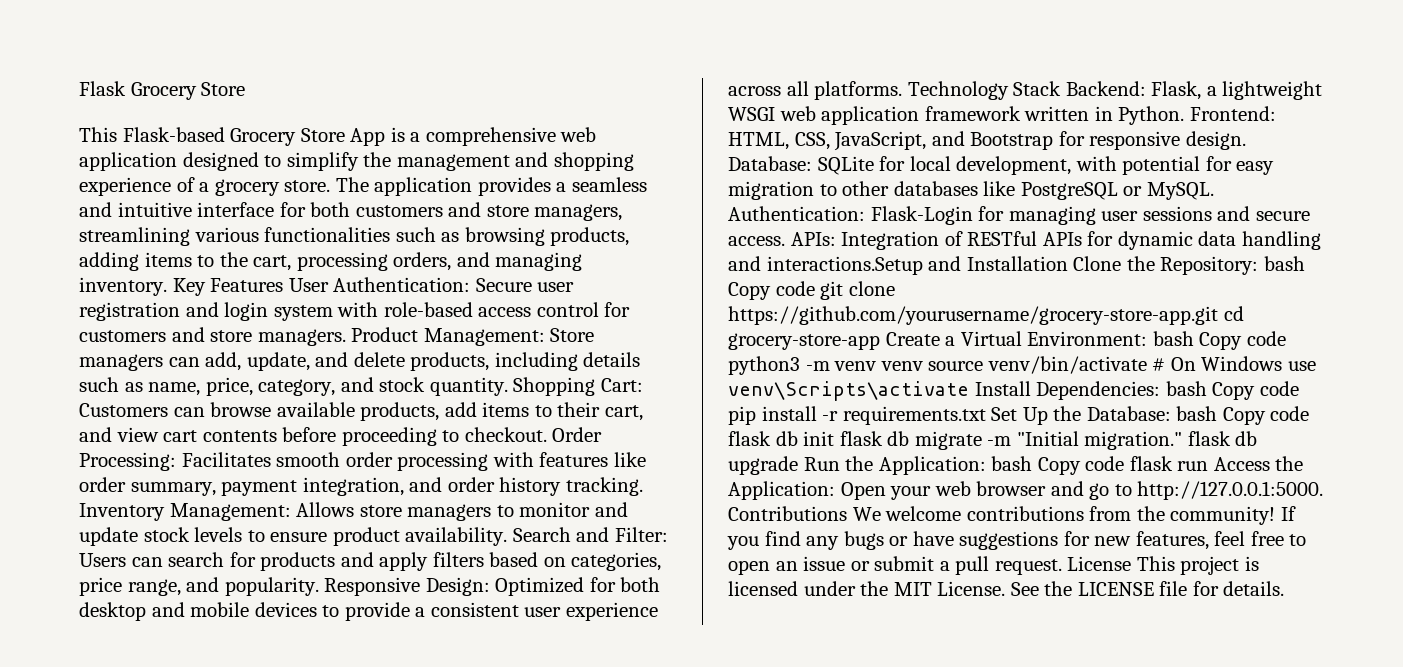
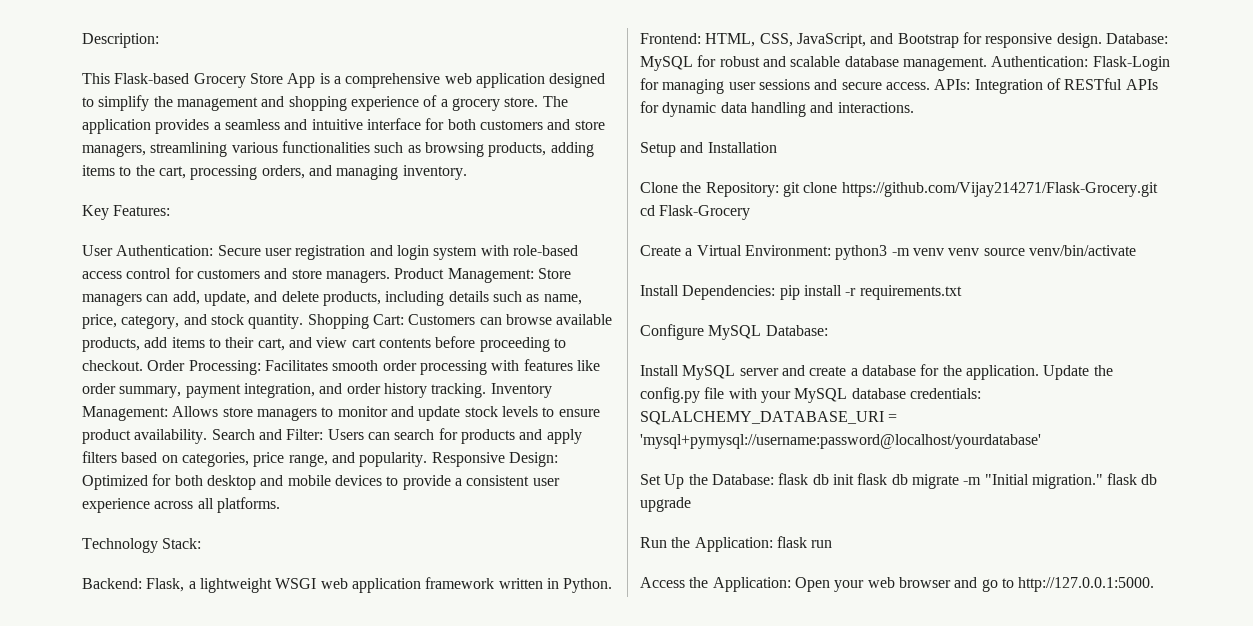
- Flask Grocery Store
+ Description:
- The application provides a seamless and intuitive interface for both customers and store managers, streamlining various functionalities such as browsing products, adding items to the cart, processing orders, and managing inventory. Key Features User Authentication: Secure user registration and login system with role-based access control for customers and store managers.
+ The application provides a seamless and intuitive interface for both customers and store managers, streamlining various functionalities such as browsing products, adding items to the cart, processing orders, and managing inventory.
+ Key Features:
+ User Authentication: Secure user registration and login system with role-based access control for customers and store managers.
- Responsive Design: Optimized for both desktop and mobile devices to provide a consistent user experience across all platforms. Technology Stack Backend: Flask, a lightweight WSGI web application framework written in Python.
+ Responsive Design: Optimized for both desktop and mobile devices to provide a consistent user experience across all platforms.
+ Technology Stack:
+ Backend: Flask, a lightweight WSGI web application framework written in Python.
- Database: SQLite for local development, with potential for easy migration to other databases like PostgreSQL or MySQL.
+ Database: MySQL for robust and scalable database management.
- APIs: Integration of RESTful APIs for dynamic data handling and interactions.Setup and Installation Clone the Repository: bash Copy code git clone https://github.com/yourusername/grocery-store-app.git cd grocery-store-app Create a Virtual Environment: bash Copy code python3 -m venv venv source venv/bin/activate # On Windows use venv\Scripts\activate Install Dependencies: bash Copy code pip install -r requirements.txt Set Up the Database: bash Copy code flask db init flask db migrate -m "Initial migration." flask db upgrade Run the Application: bash Copy code flask run Access the Application: Open your web browser and go to http://127.0.0.1:5000. Contributions We welcome contributions from the community! If you find any bugs or have suggestions for new features, feel free to open an issue or submit a pull request. License This project is licensed under the MIT License. See the LICENSE file for details.
+ APIs: Integration of RESTful APIs for dynamic data handling and interactions.
+ Setup and Installation
+ Clone the Repository: git clone https://github.com/Vijay214271/Flask-Grocery.git cd Flask-Grocery
+ Create a Virtual Environment: python3 -m venv venv source venv/bin/activate
+ Install Dependencies: pip install -r requirements.txt
+ Configure MySQL Database:
+ Install MySQL server and create a database for the application. Update the config.py file with your MySQL database credentials: SQLALCHEMY_DATABASE_URI = 'mysql+pymysql://username:password@localhost/yourdatabase'
+ Set Up the Database: flask db init flask db migrate -m "Initial migration." flask db upgrade
+ Run the Application: flask run
+ Access the Application: Open your web browser and go to http://127.0.0.1:5000.

